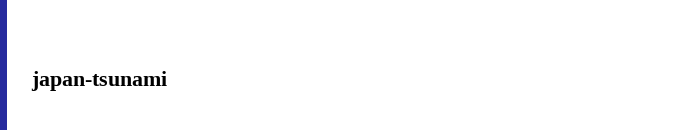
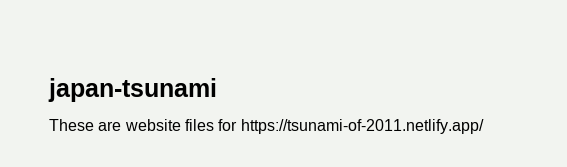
+ These are website files for https://tsunami-of-2011.netlify.app/

